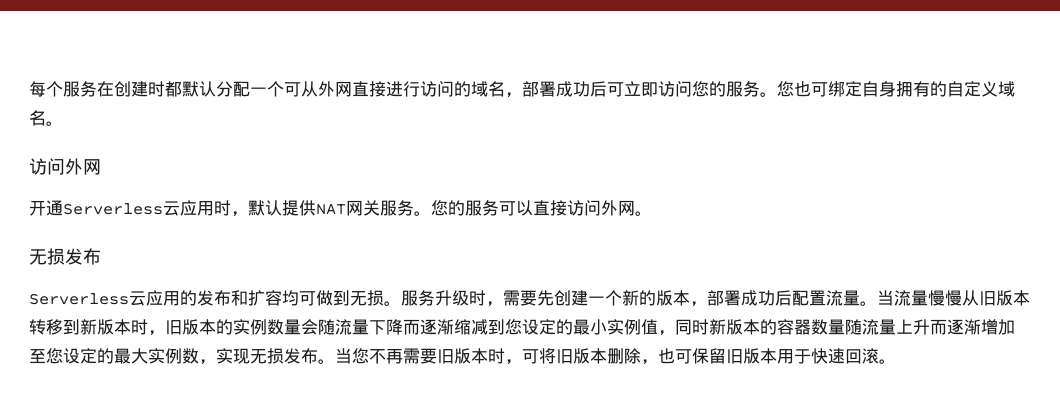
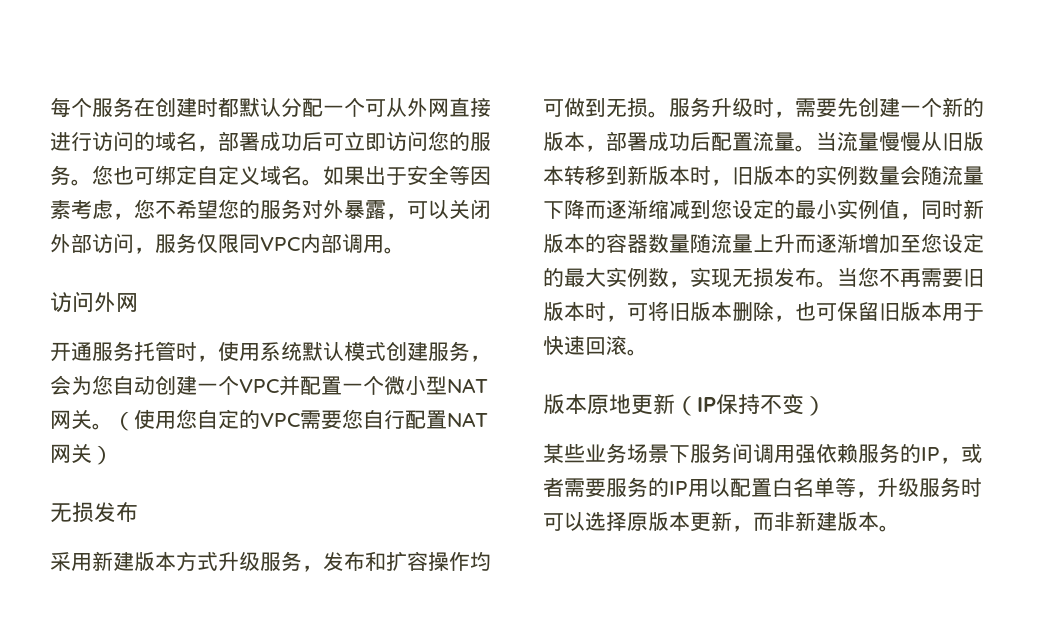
- 您也可绑定自身拥有的自定义域名。
+ 您也可绑定自定义域名。如果出于安全等因素考虑，您不希望您的服务对外暴露，可以关闭外部访问，服务仅限同VPC内部调用。
  访问外网
- 开通Serverless云应用时，默认提供NAT网关服务。您的服务可以直接访问外网。
+ 开通服务托管时，使用系统默认模式创建服务，会为您自动创建一个VPC并配置一个微小型NAT网关。（使用您自定的VPC需要您自行配置NAT网关）
  无损发布
- Serverless云应用的发布和扩容均可做到无损。
+ 采用新建版本方式升级服务，发布和扩容操作均可做到无损。
+ 版本原地更新（IP保持不变）
+ 某些业务场景下服务间调用强依赖服务的IP，或者需要服务的IP用以配置白名单等，升级服务时可以选择原版本更新，而非新建版本。

